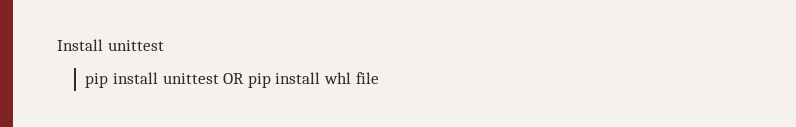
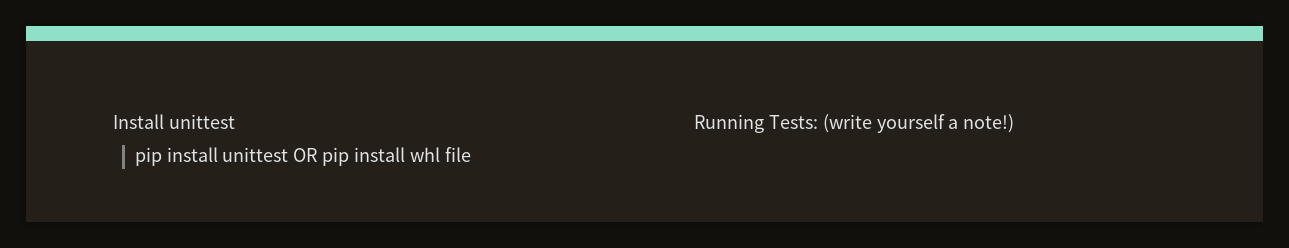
+ Running Tests: (write yourself a note!)

